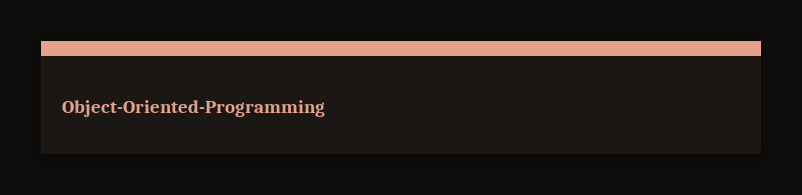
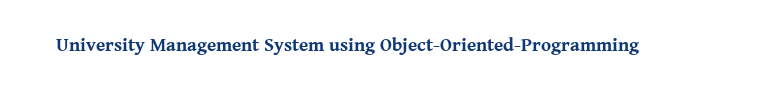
- Object-Oriented-Programming
+ University Management System using Object-Oriented-Programming

